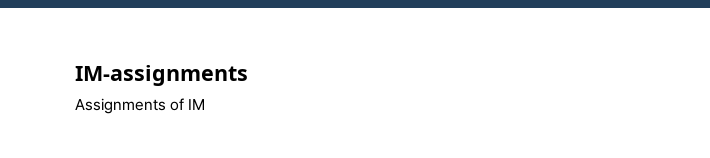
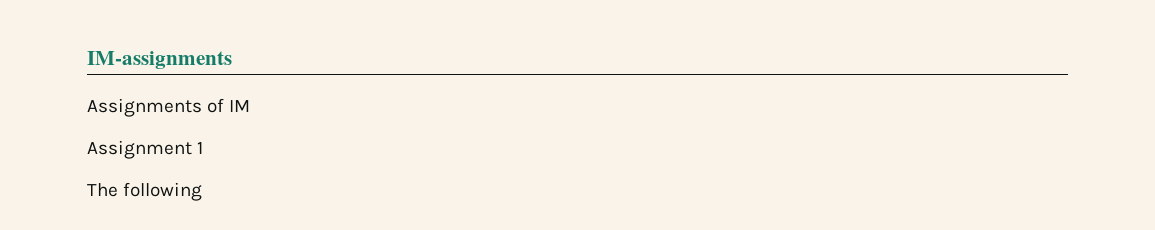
+ Assignment 1
+ The following

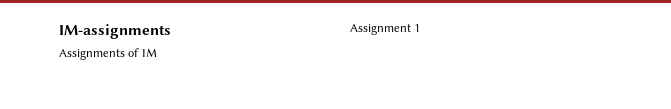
- The following

